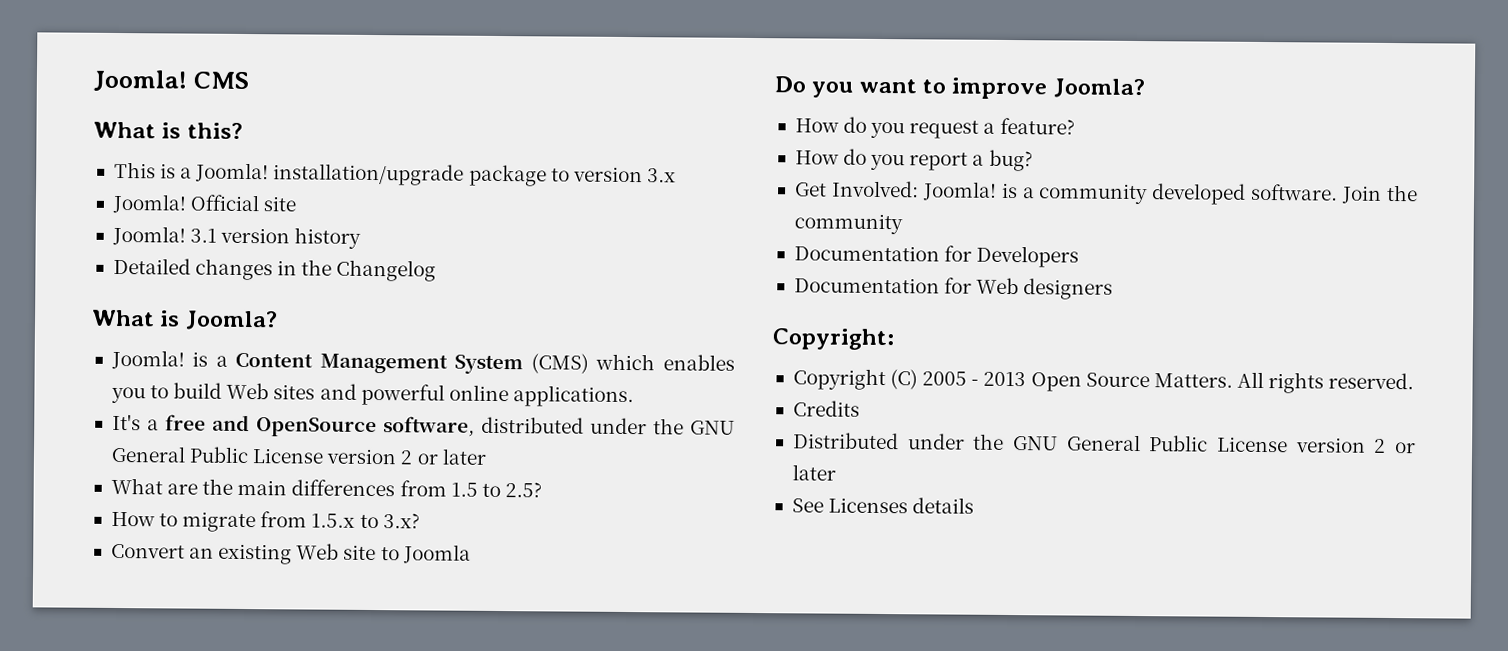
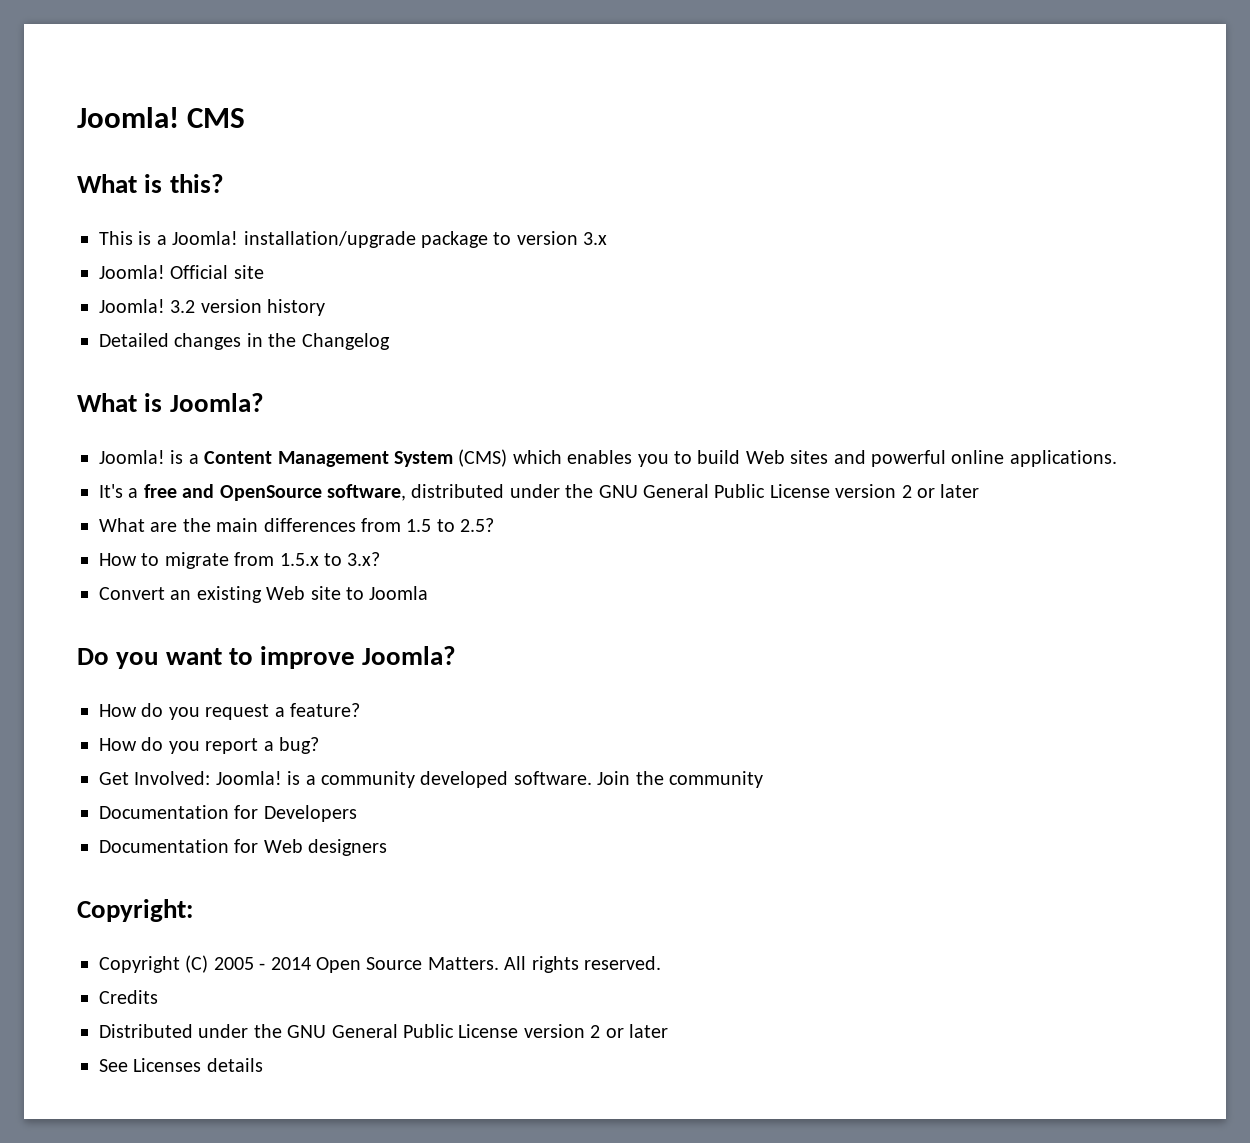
- 3.1 version history
+ 3.2 version history
- Copyright (C) 2005 - 2013 Open Source Matters.
+ Copyright (C) 2005 - 2014 Open Source Matters.

